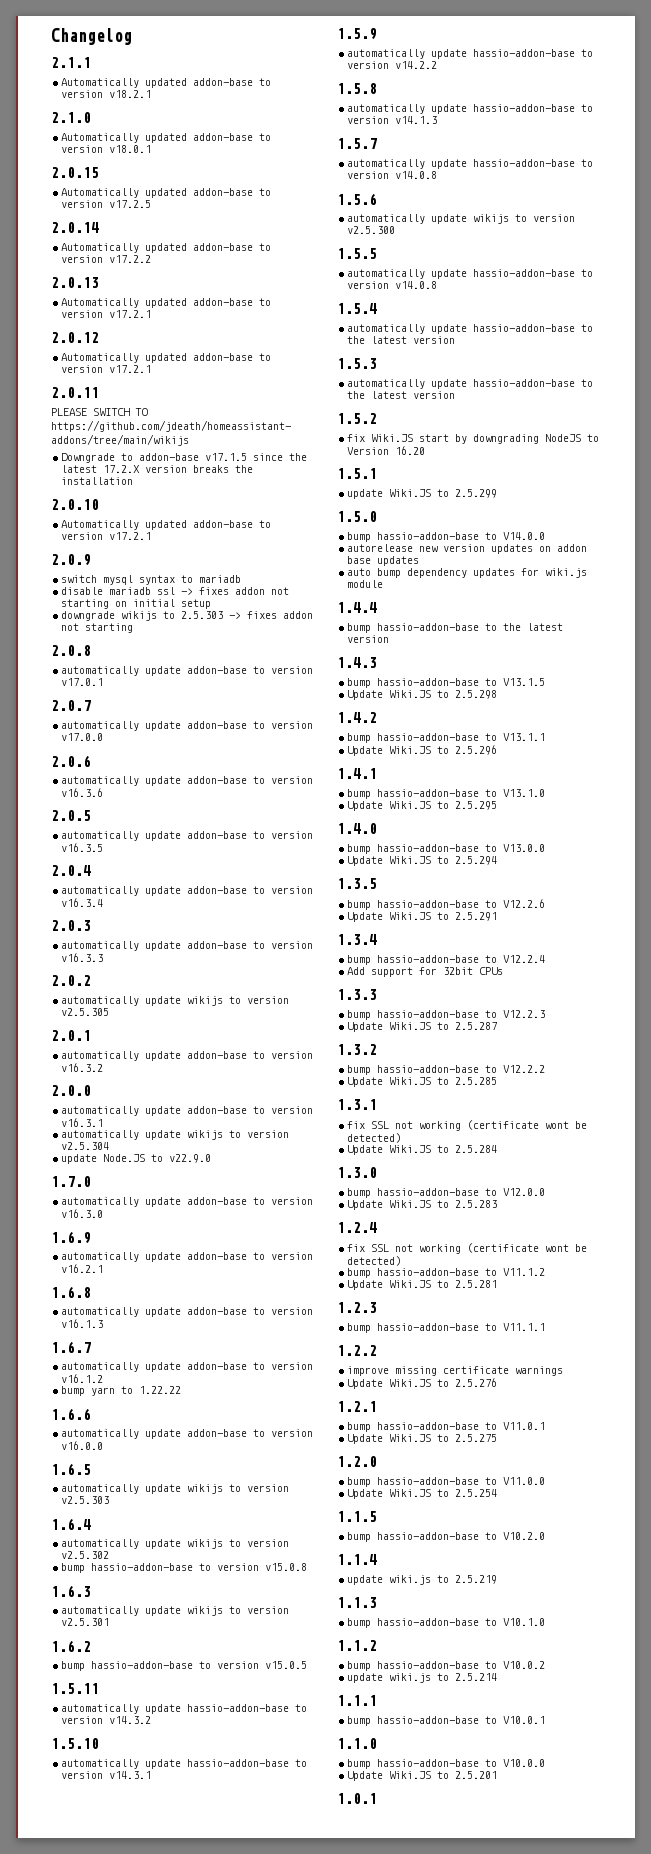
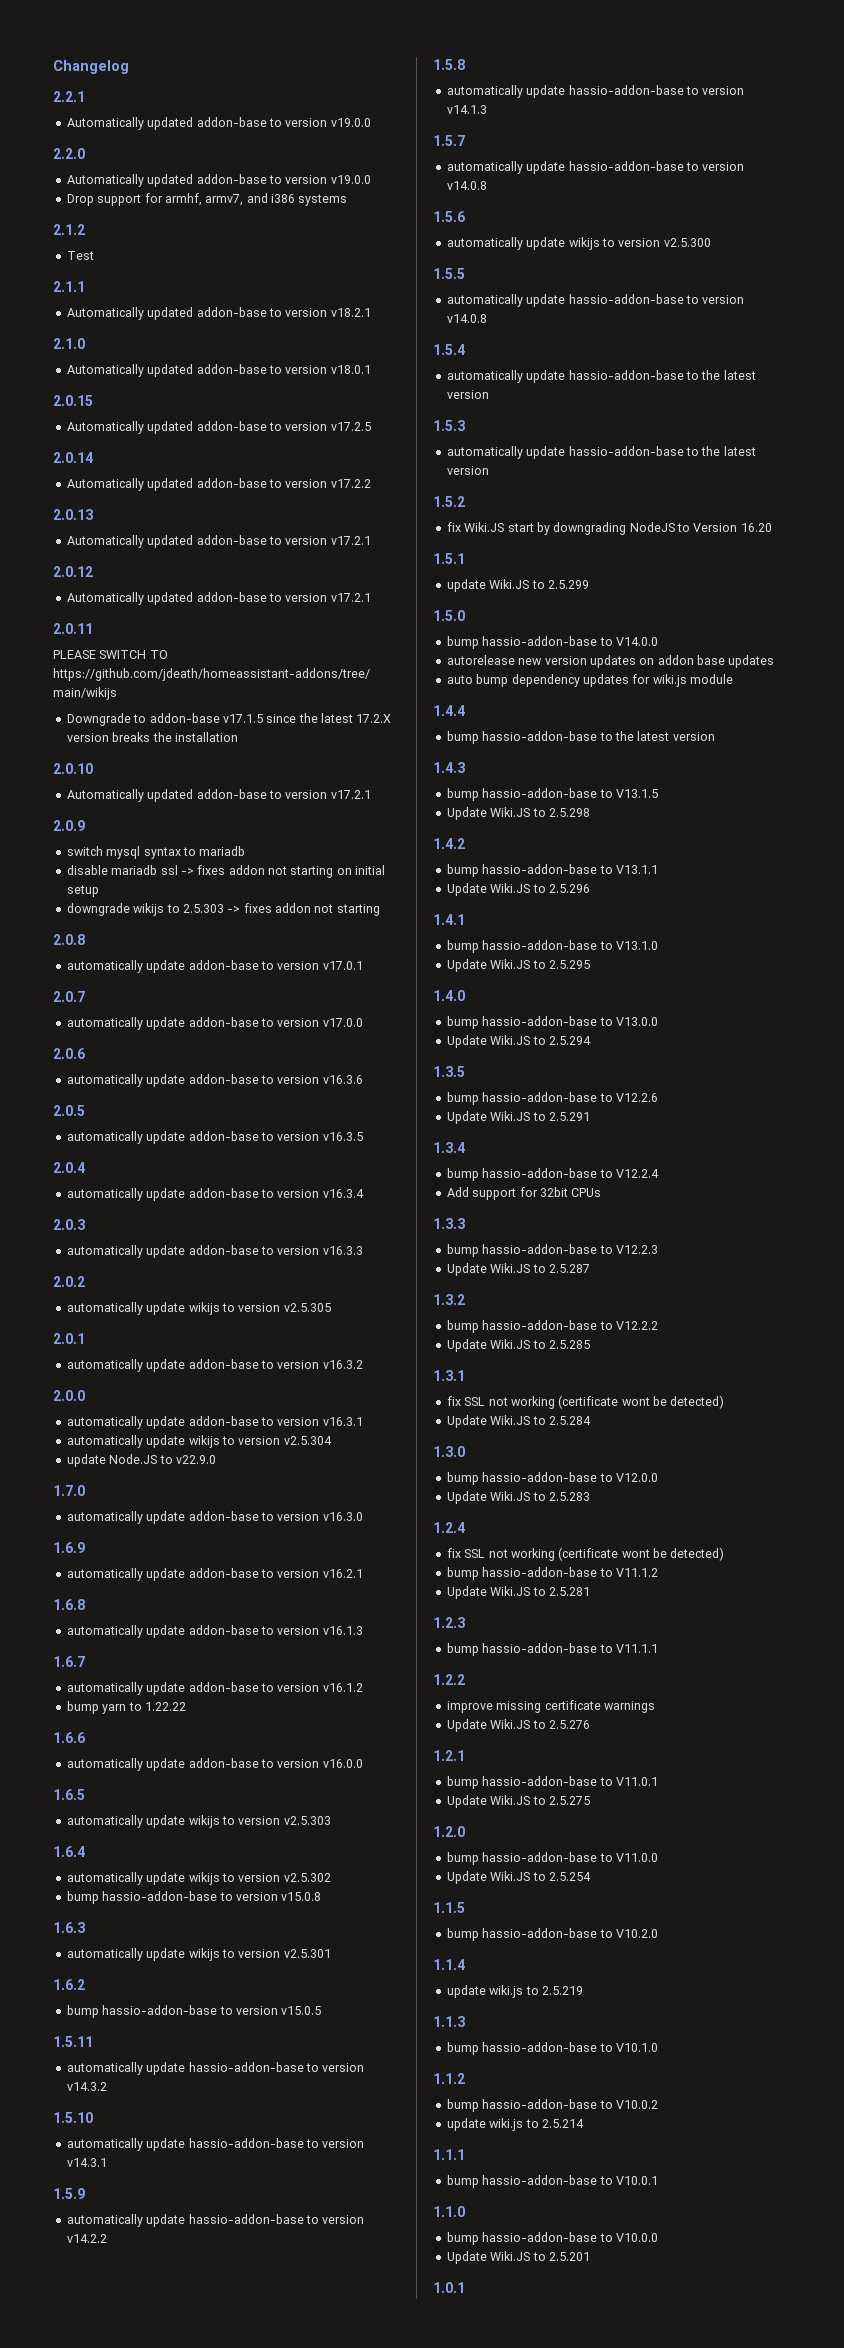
+ 2.2.1
+ Automatically updated addon-base to version v19.0.0
+ 2.2.0
+ Automatically updated addon-base to version v19.0.0
+ Drop support for armhf, armv7, and i386 systems
+ 2.1.2
+ Test

